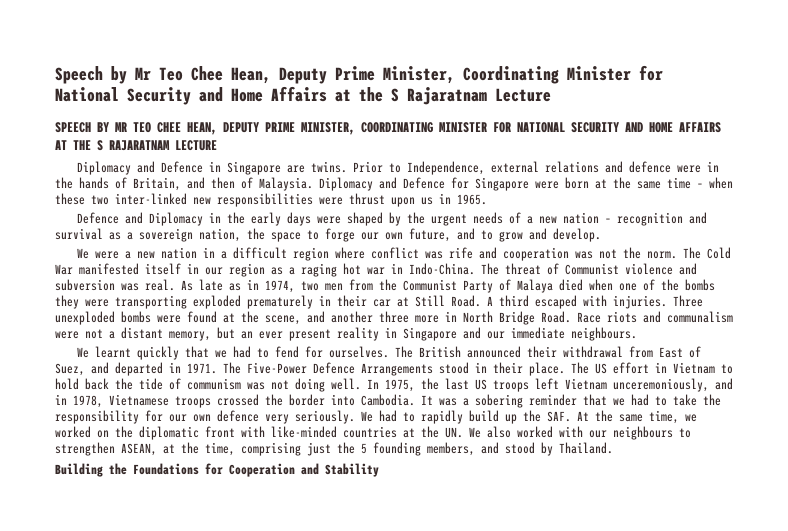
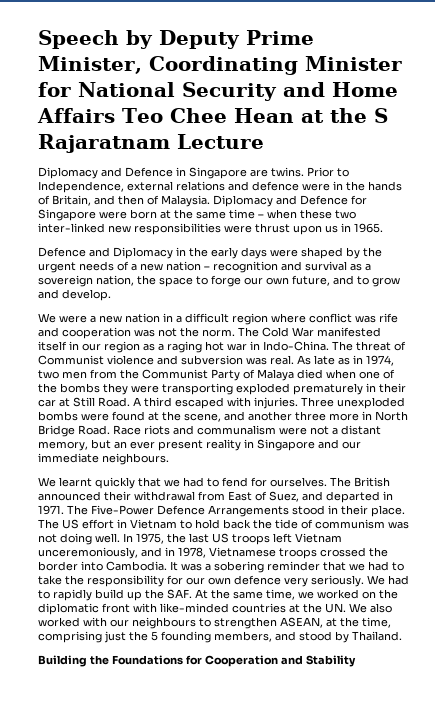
- Speech by Mr Teo Chee Hean, Deputy Prime Minister, Coordinating Minister for National Security and Home Affairs at the S Rajaratnam Lecture
+ Speech by Deputy Prime Minister, Coordinating Minister for National Security and Home Affairs Teo Chee Hean at the S Rajaratnam Lecture
- SPEECH BY MR TEO CHEE HEAN, DEPUTY PRIME MINISTER, COORDINATING MINISTER FOR NATIONAL SECURITY AND HOME AFFAIRS AT THE S RAJARATNAM LECTURE

